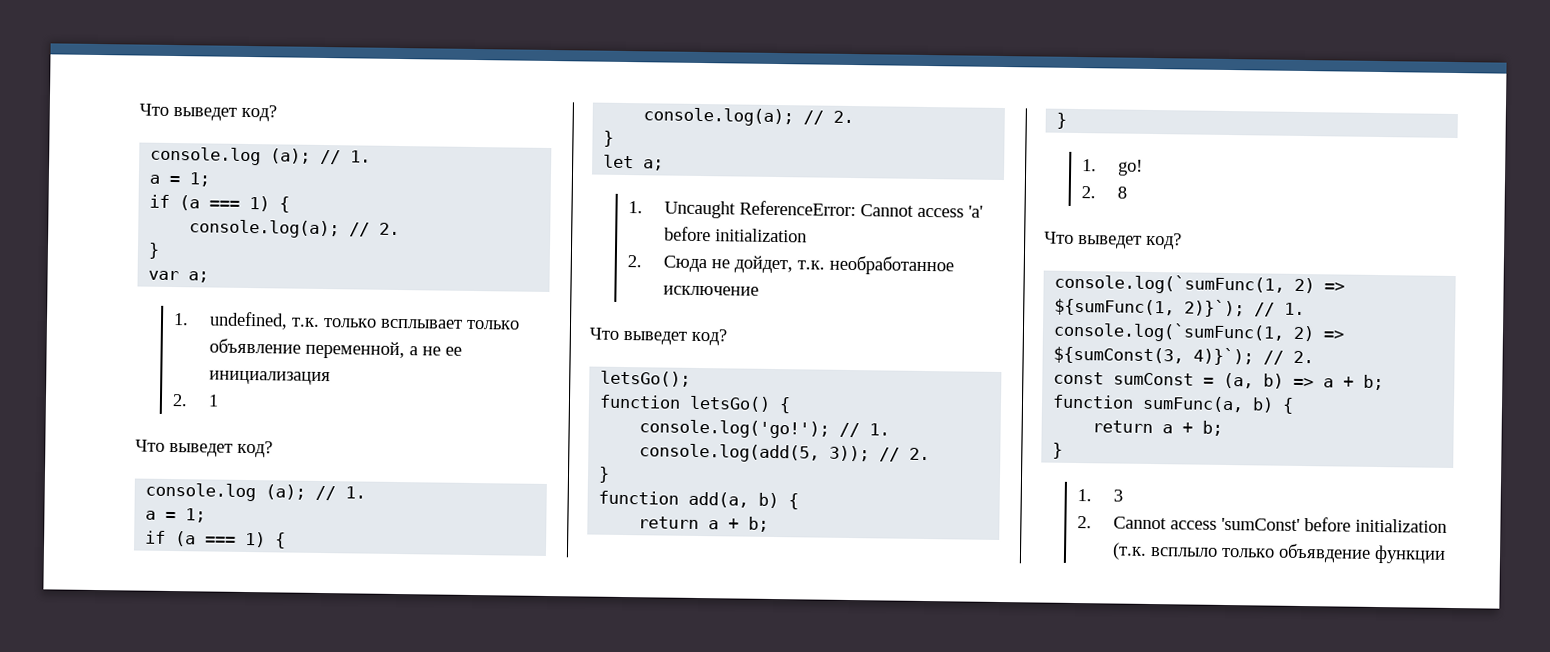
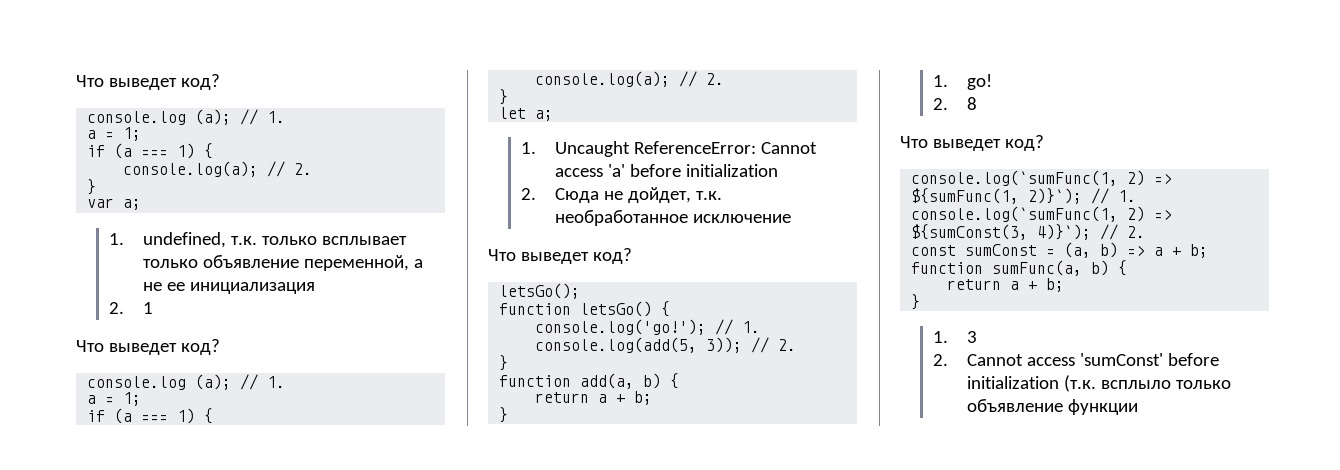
- 2. Cannot access 'sumConst' before initialization (т.к. всплыло только объявдение функции
+ 2. Cannot access 'sumConst' before initialization (т.к. всплыло только объявление функции

